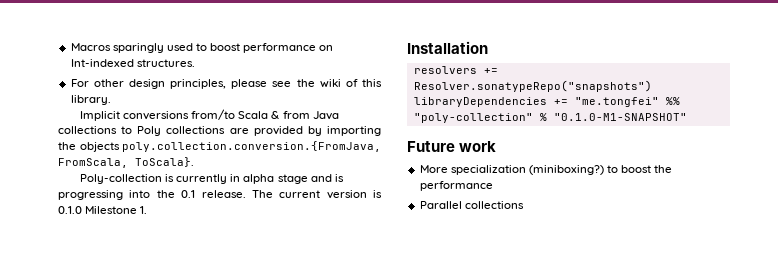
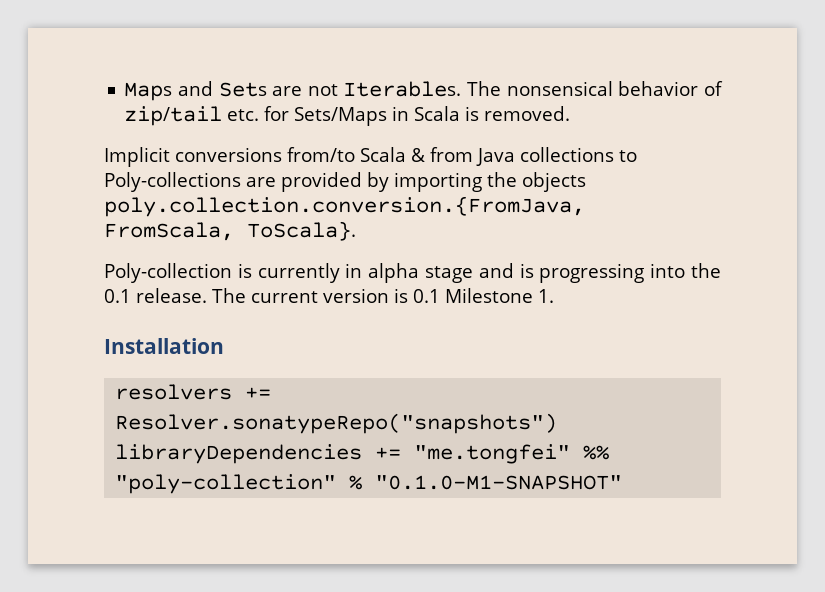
- Macros sparingly used to boost performance on Int-indexed structures.
- For other design principles, please see the wiki of this library.
+ Maps and Sets are not Iterables. The nonsensical behavior of zip/tail etc. for Sets/Maps in Scala is removed.
- Implicit conversions from/to Scala & from Java collections to Poly collections are provided by importing the objects poly.collection.conversion.{FromJava, FromScala, ToScala}.
+ Implicit conversions from/to Scala & from Java collections to Poly-collections are provided by importing the objects poly.collection.conversion.{FromJava, FromScala, ToScala}.
- The current version is 0.1.0 Milestone 1.
+ The current version is 0.1 Milestone 1.
- Future work
- More specialization (miniboxing?) to boost the performance
- Parallel collections

